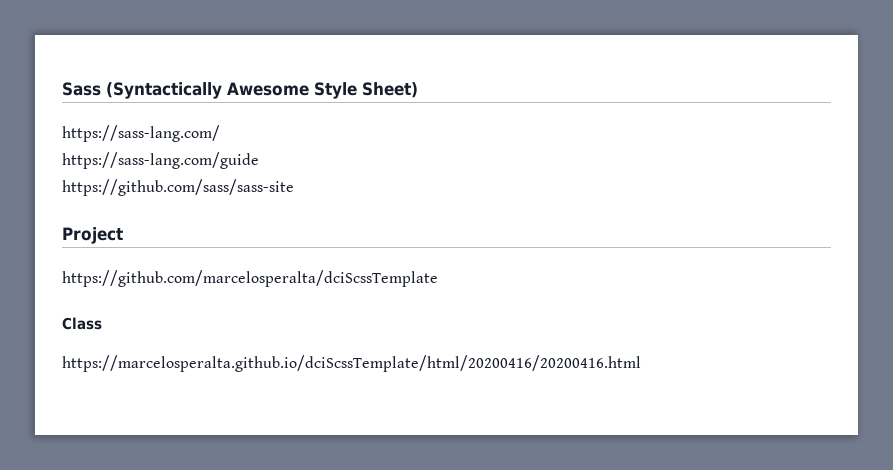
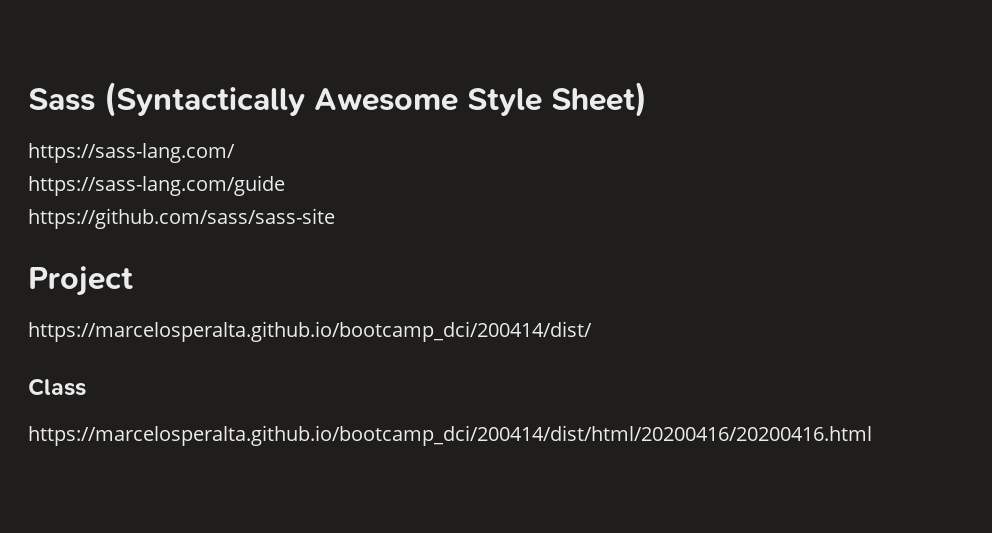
- https://github.com/marcelosperalta/dciScssTemplate
+ https://marcelosperalta.github.io/bootcamp_dci/200414/dist/
- https://marcelosperalta.github.io/dciScssTemplate/html/20200416/20200416.html
+ https://marcelosperalta.github.io/bootcamp_dci/200414/dist/html/20200416/20200416.html

